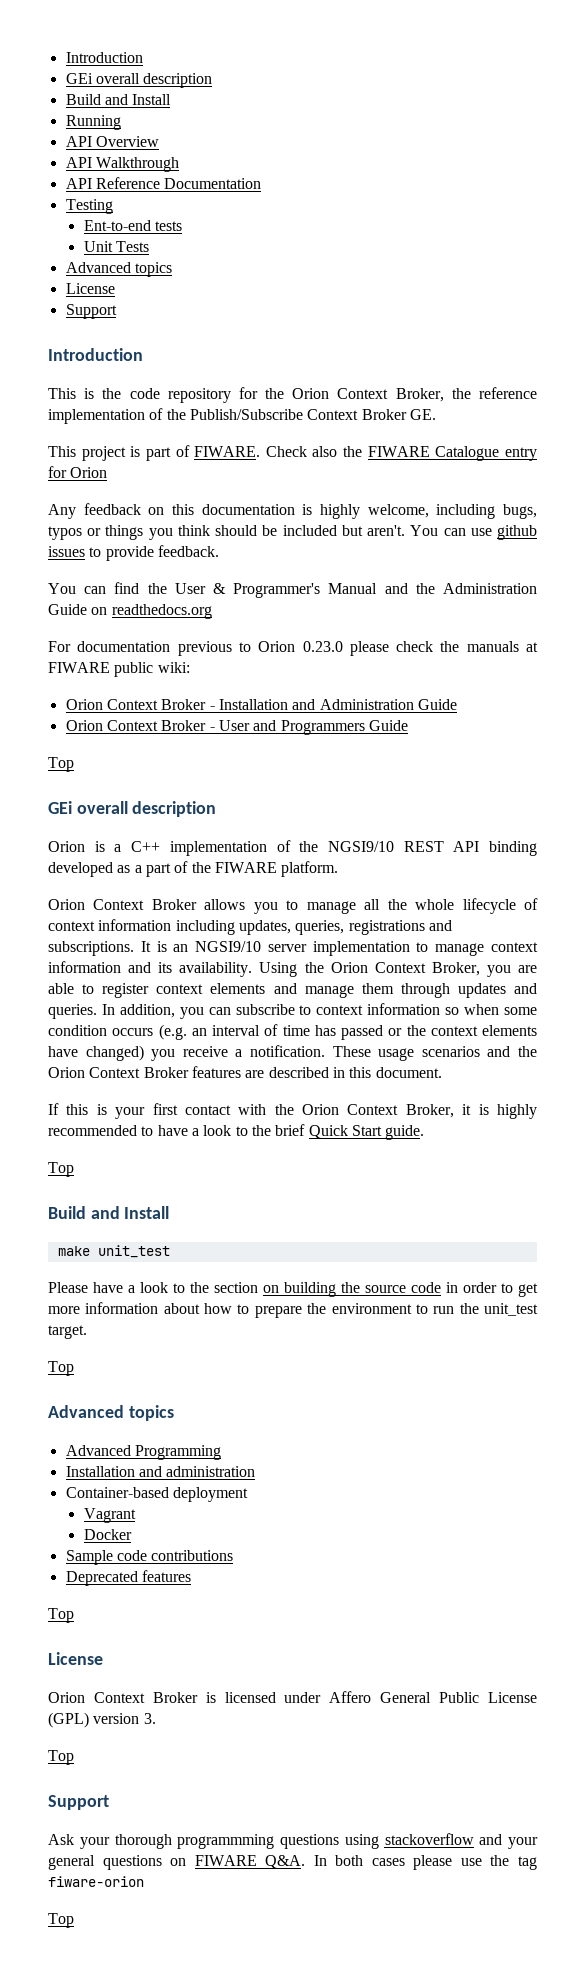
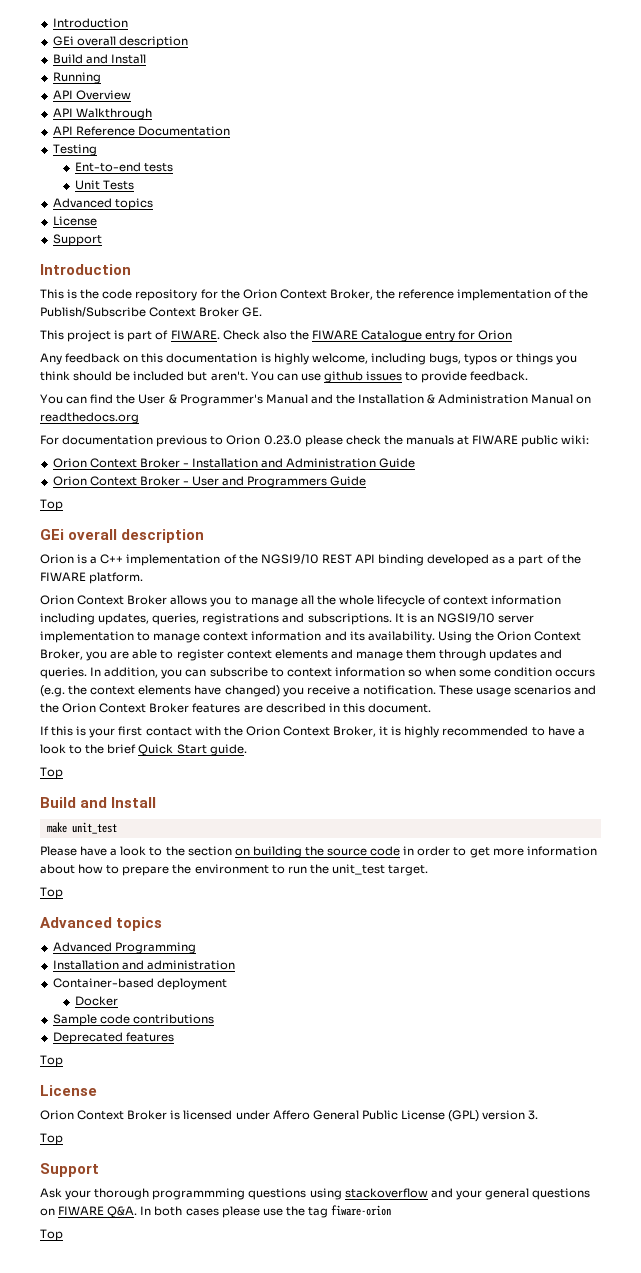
- You can find the User & Programmer's Manual and the Administration Guide on readthedocs.org
+ You can find the User & Programmer's Manual and the Installation & Administration Manual on readthedocs.org
- In addition, you can subscribe to context information so when some condition occurs (e.g. an interval of time has passed or the context elements have changed) you receive a notification.
+ In addition, you can subscribe to context information so when some condition occurs (e.g. the context elements have changed) you receive a notification.
- Vagrant

